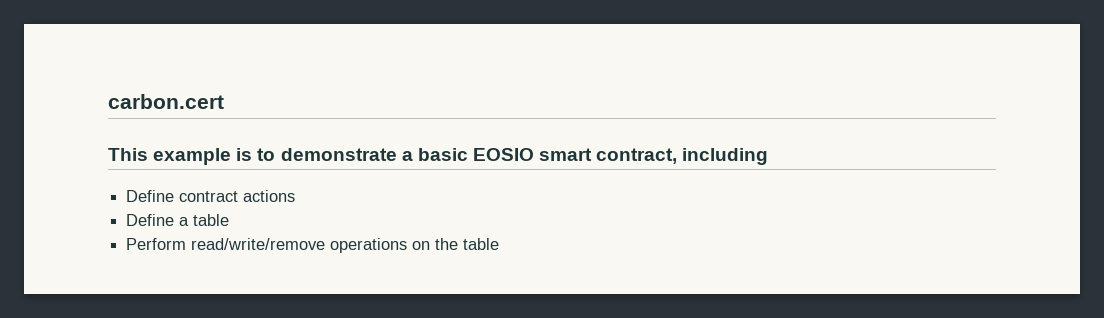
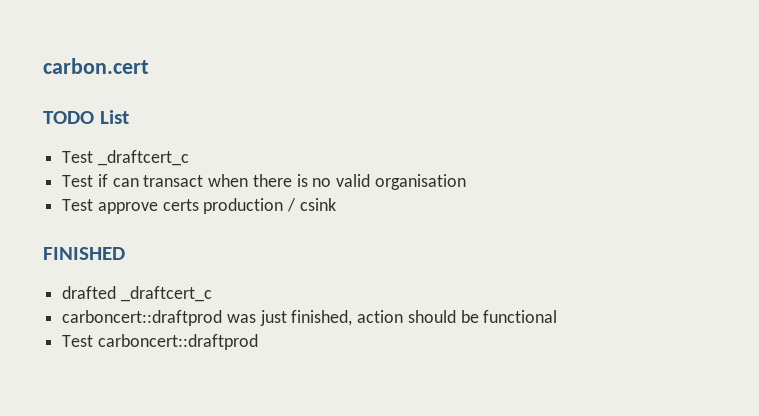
- This example is to demonstrate a basic EOSIO smart contract, including
- Define contract actions
- Define a table
- Perform read/write/remove operations on the table
+ TODO List
+ Test _draftcert_c
+ Test if can transact when there is no valid organisation
+ Test approve certs production / csink
+ FINISHED
+ drafted _draftcert_c
+ carboncert::draftprod was just finished, action should be functional
+ Test carboncert::draftprod

